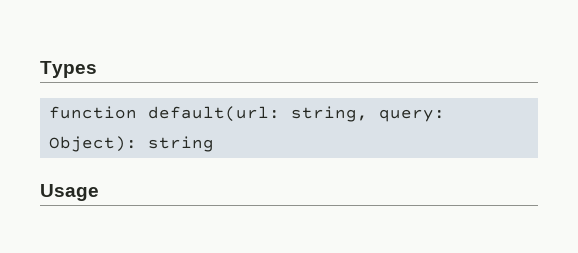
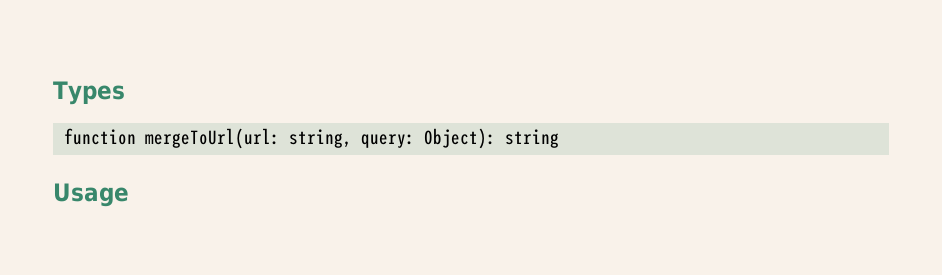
- function default(url: string, query: Object): string
+ function mergeToUrl(url: string, query: Object): string

